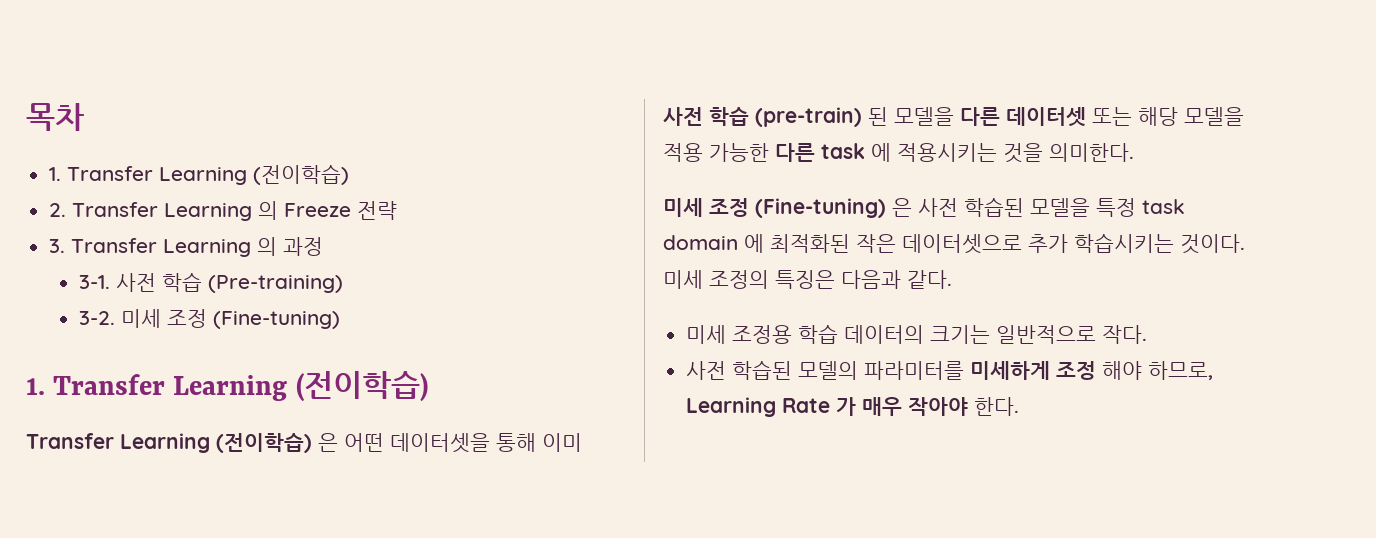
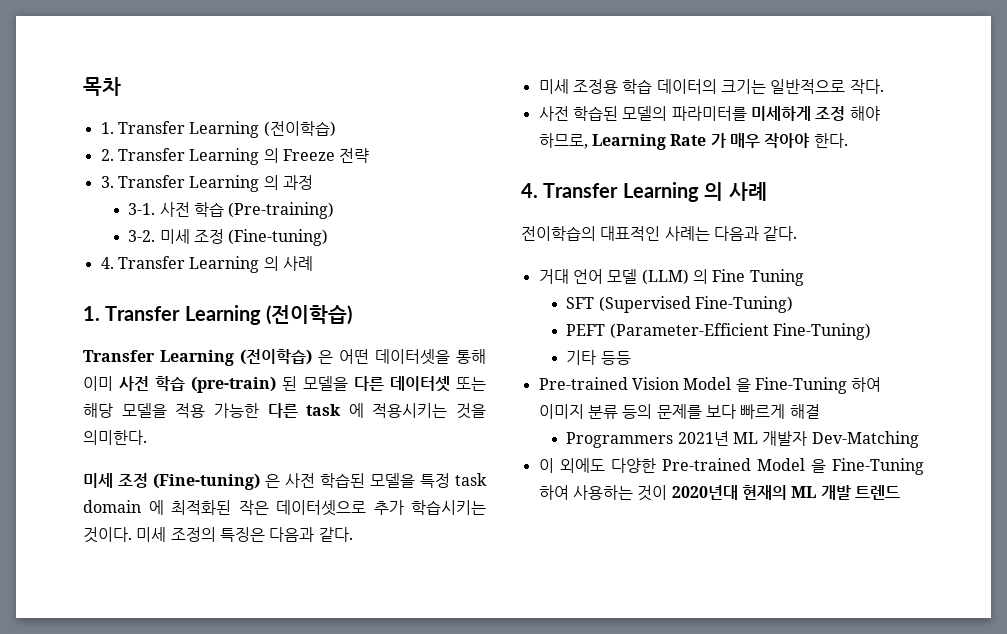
  3-2. 미세 조정 (Fine-tuning)
+ 4. Transfer Learning 의 사례
  사전 학습된 모델의 파라미터를 미세하게 조정 해야 하므로, Learning Rate 가 매우 작아야 한다.
+ 4. Transfer Learning 의 사례
+ 전이학습의 대표적인 사례는 다음과 같다.
+ 거대 언어 모델 (LLM) 의 Fine Tuning
+ SFT (Supervised Fine-Tuning)
+ PEFT (Parameter-Efficient Fine-Tuning)
+ 기타 등등
+ Pre-trained Vision Model 을 Fine-Tuning 하여 이미지 분류 등의 문제를 보다 빠르게 해결
+ Programmers 2021년 ML 개발자 Dev-Matching
+ 이 외에도 다양한 Pre-trained Model 을 Fine-Tuning 하여 사용하는 것이 2020년대 현재의 ML 개발 트렌드

